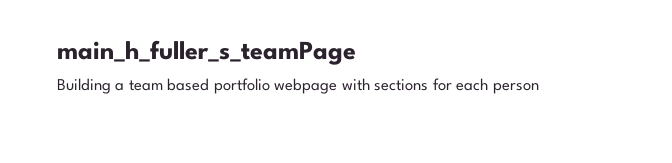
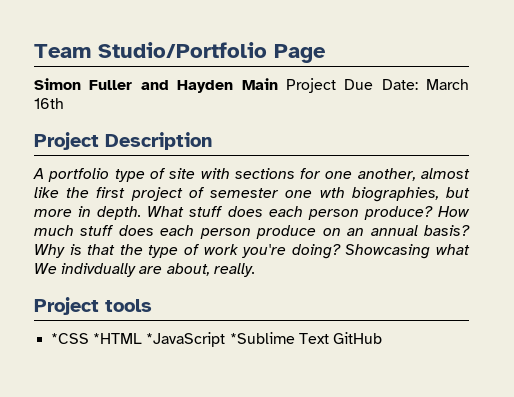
- main_h_fuller_s_teamPage
- Building a team based portfolio webpage with sections for each person
+ Team Studio/Portfolio Page
+ Simon Fuller and Hayden Main Project Due Date: March 16th
+ Project Description
+ A portfolio type of site with sections for one another, almost like the first project of semester one wth biographies, but more in depth. What stuff does each person produce? How much stuff does each person produce on an annual basis? Why is that the type of work you're doing? Showcasing what We indivdually are about, really.
+ Project tools
+ *CSS *HTML *JavaScript *Sublime Text GitHub

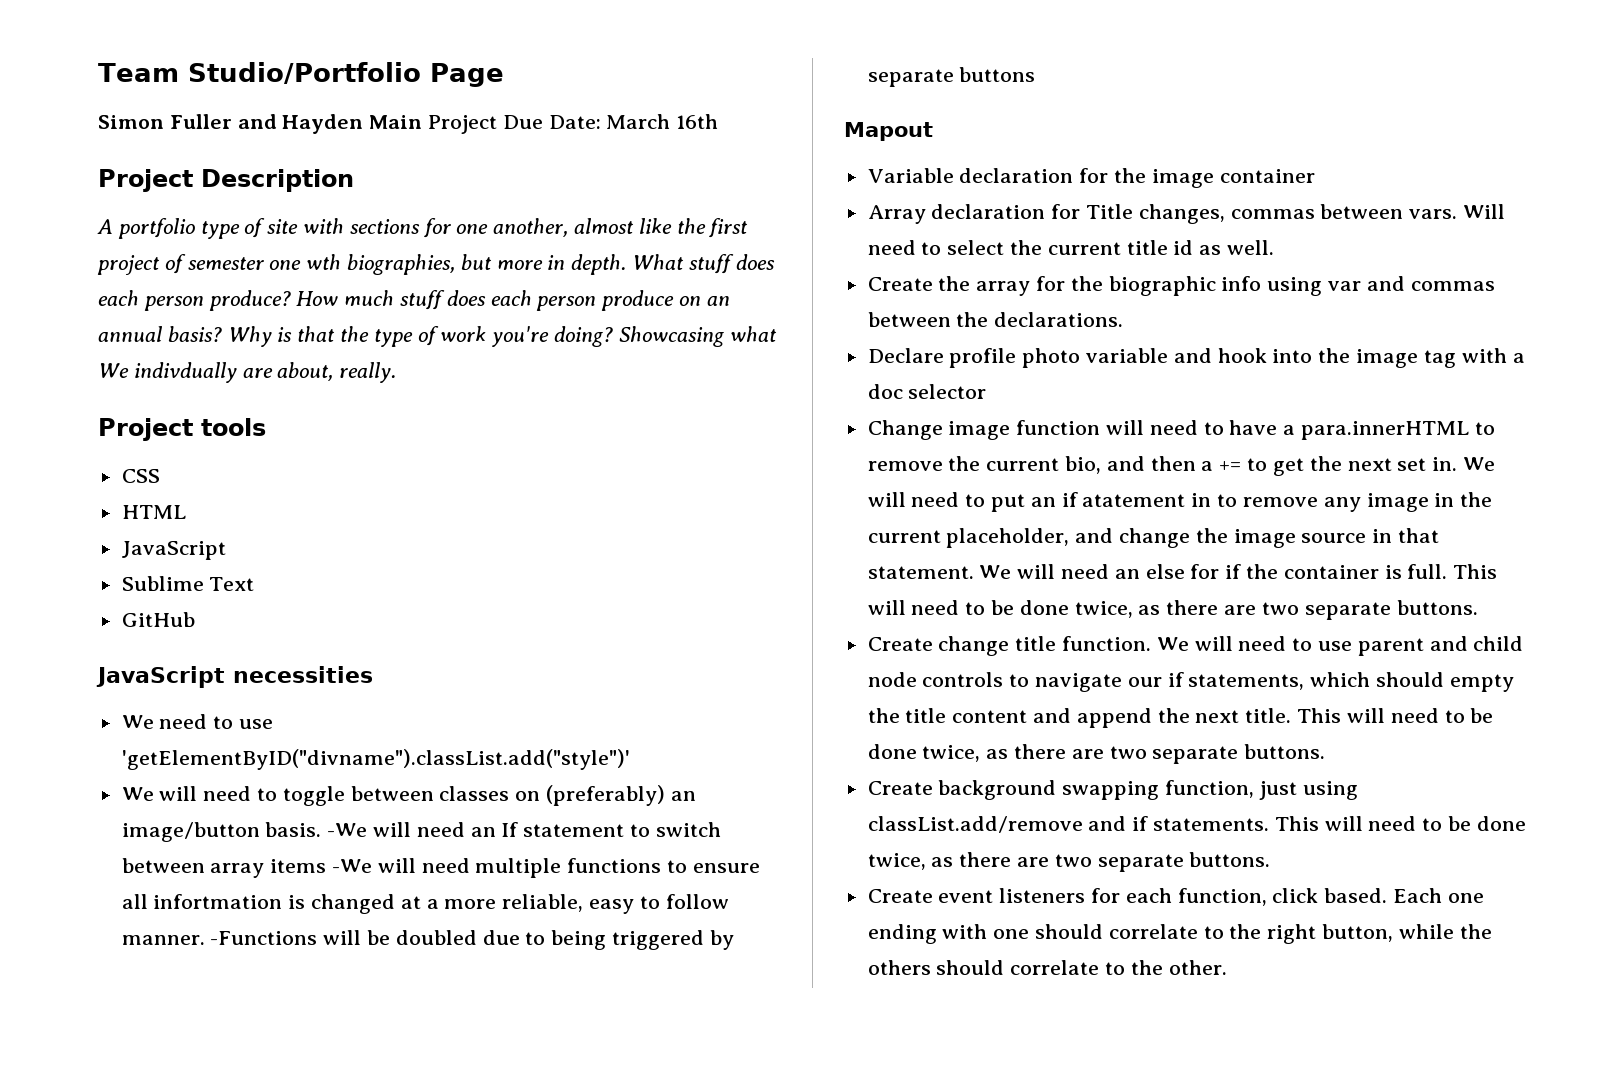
- *CSS *HTML *JavaScript *Sublime Text GitHub
+ CSS
+ HTML
+ JavaScript
+ Sublime Text
+ GitHub
+ JavaScript necessities
+ We need to use 'getElementByID("divname").classList.add("style")'
+ We will need to toggle between classes on (preferably) an image/button basis. -We will need an If statement to switch between array items -We will need multiple functions to ensure all infortmation is changed at a more reliable, easy to follow manner. -Functions will be doubled due to being triggered by separate buttons
+ Mapout
+ Variable declaration for the image container
+ Array declaration for Title changes, commas between vars. Will need to select the current title id as well.
+ Create the array for the biographic info using var and commas between the declarations.
+ Declare profile photo variable and hook into the image tag with a doc selector
+ Change image function will need to have a para.innerHTML to remove the current bio, and then a += to get the next set in. We will need to put an if atatement in to remove any image in the current placeholder, and change the image source in that statement. We will need an else for if the container is full. This will need to be done twice, as there are two separate buttons.
+ Create change title function. We will need to use parent and child node controls to navigate our if statements, which should empty the title content and append the next title. This will need to be done twice, as there are two separate buttons.
+ Create background swapping function, just using classList.add/remove and if statements. This will need to be done twice, as there are two separate buttons.
+ Create event listeners for each function, click based. Each one ending with one should correlate to the right button, while the others should correlate to the other.

